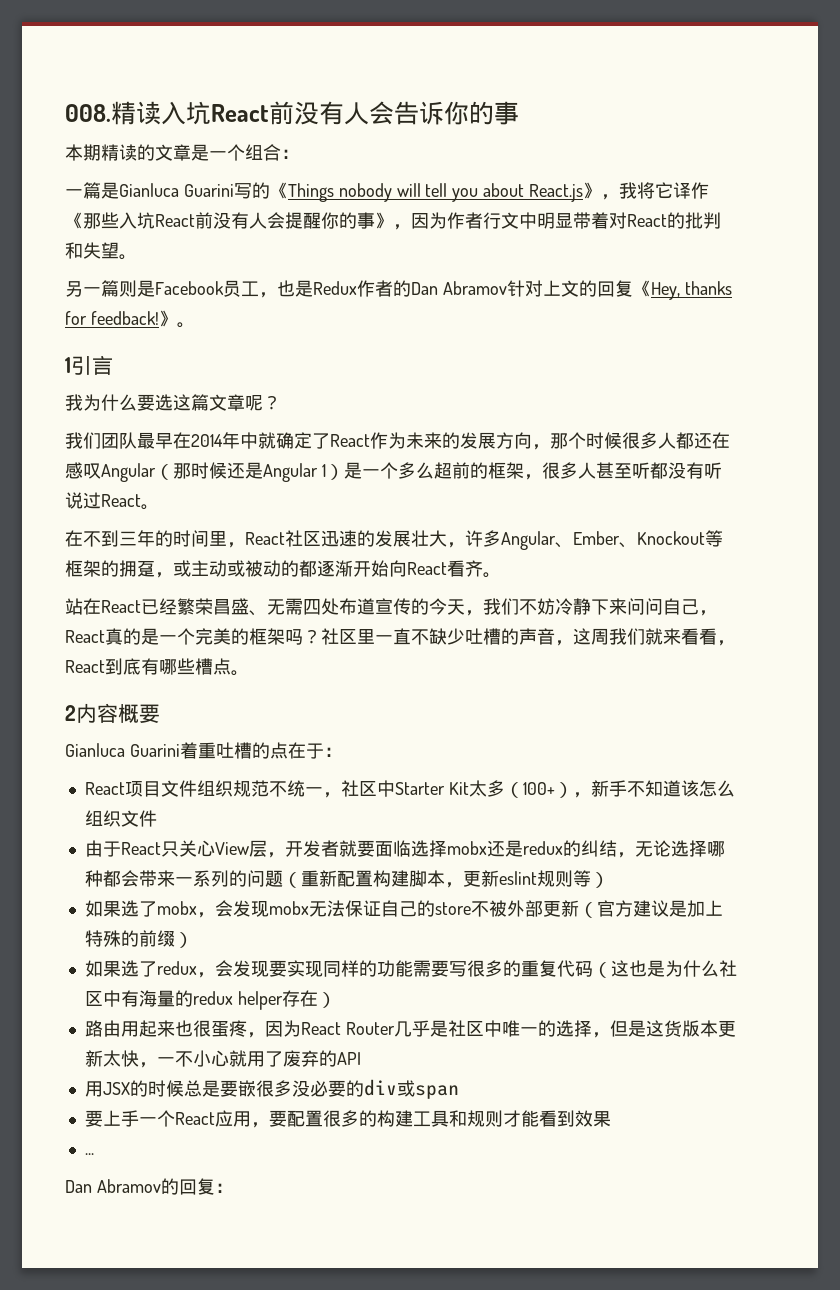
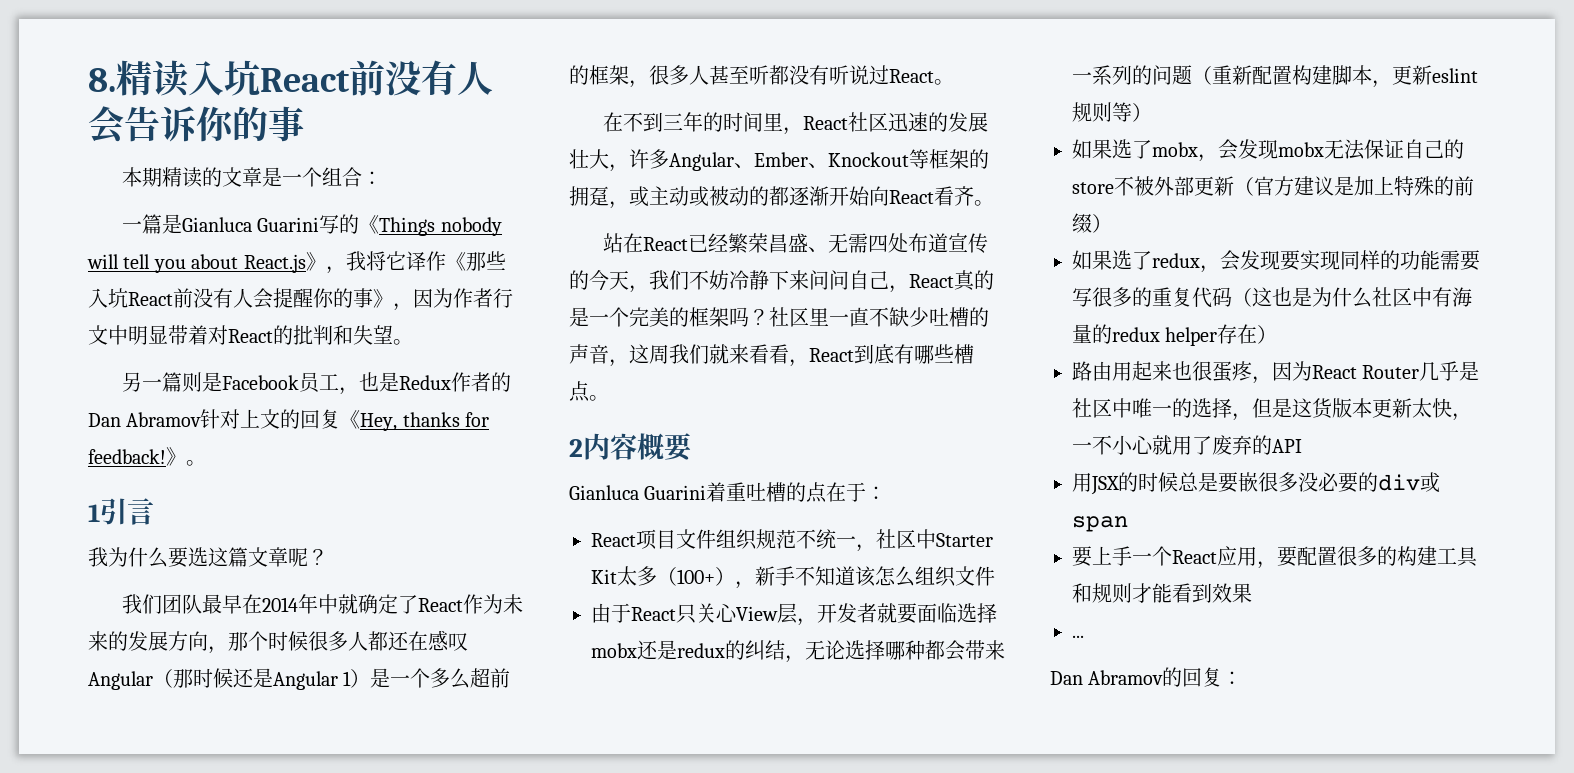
- 008.精读入坑React前没有人会告诉你的事
+ 8.精读入坑React前没有人会告诉你的事

